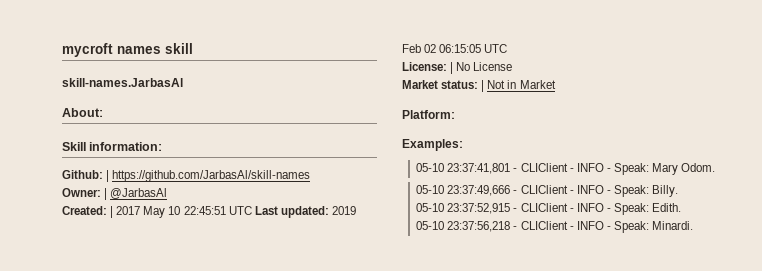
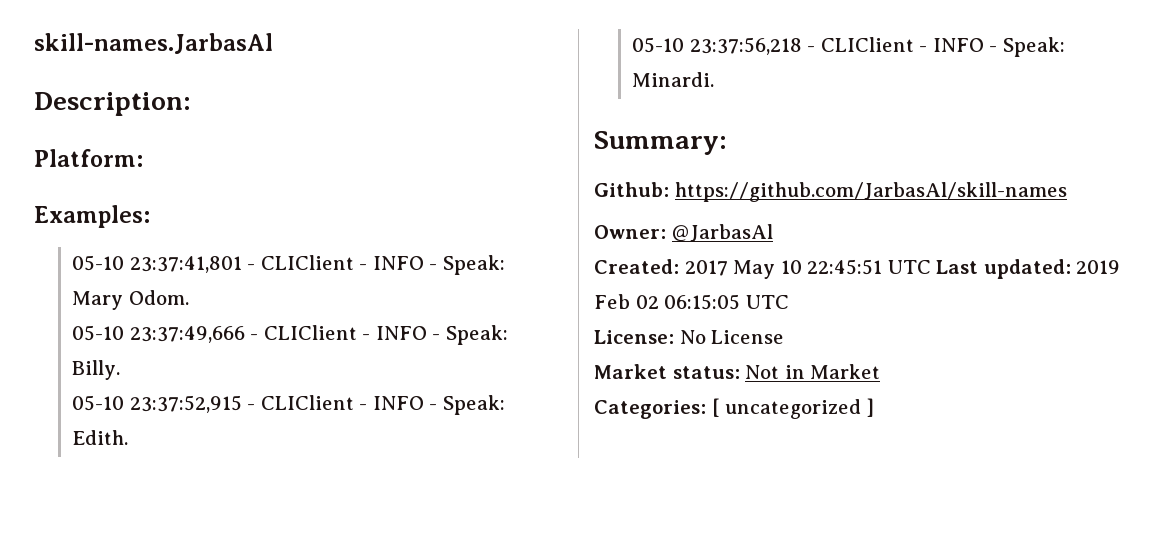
- mycroft names skill
  skill-names.JarbasAl
- About:
- Skill information:
- Github: | https://github.com/JarbasAl/skill-names
- Owner: | @JarbasAl
- Created: | 2017 May 10 22:45:51 UTC Last updated: 2019 Feb 02 06:15:05 UTC
- License: | No License
- Market status: | Not in Market
+ Description:
+ Summary:
+ Github: https://github.com/JarbasAl/skill-names
+ Owner: @JarbasAl
+ Created: 2017 May 10 22:45:51 UTC Last updated: 2019 Feb 02 06:15:05 UTC
+ License: No License
+ Market status: Not in Market
+ Categories: [ uncategorized ]

